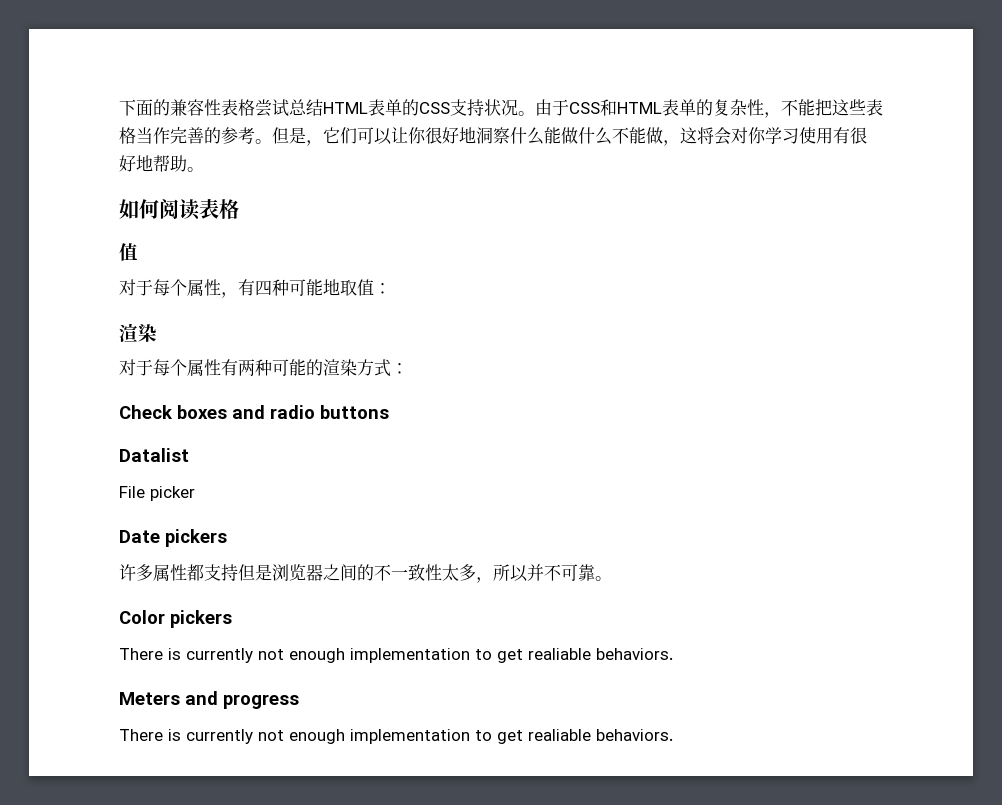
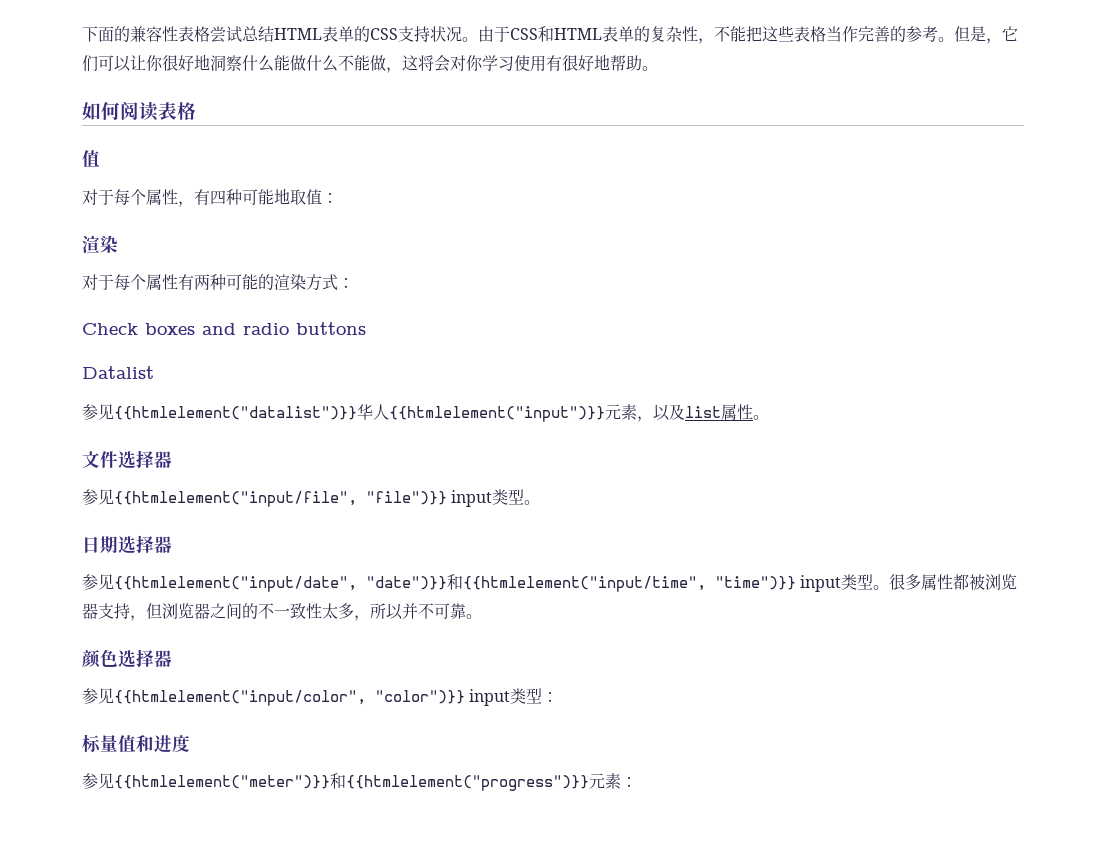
- File picker
- Date pickers
- 许多属性都支持但是浏览器之间的不一致性太多，所以并不可靠。
+ 参见{{htmlelement("datalist")}}华人{{htmlelement("input")}}元素，以及list属性。
+ 文件选择器
+ 参见{{htmlelement("input/file", "file")}} input类型。
+ 日期选择器
+ 参见{{htmlelement("input/date", "date")}}和{{htmlelement("input/time", "time")}} input类型。很多属性都被浏览器支持，但浏览器之间的不一致性太多，所以并不可靠。
- Color pickers
- There is currently not enough implementation to get realiable behaviors.
- Meters and progress
- There is currently not enough implementation to get realiable behaviors.
+ 颜色选择器
+ 参见{{htmlelement("input/color", "color")}} input类型：
+ 标量值和进度
+ 参见{{htmlelement("meter")}}和{{htmlelement("progress")}}元素：

